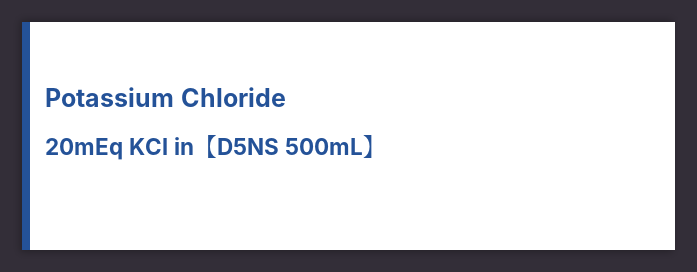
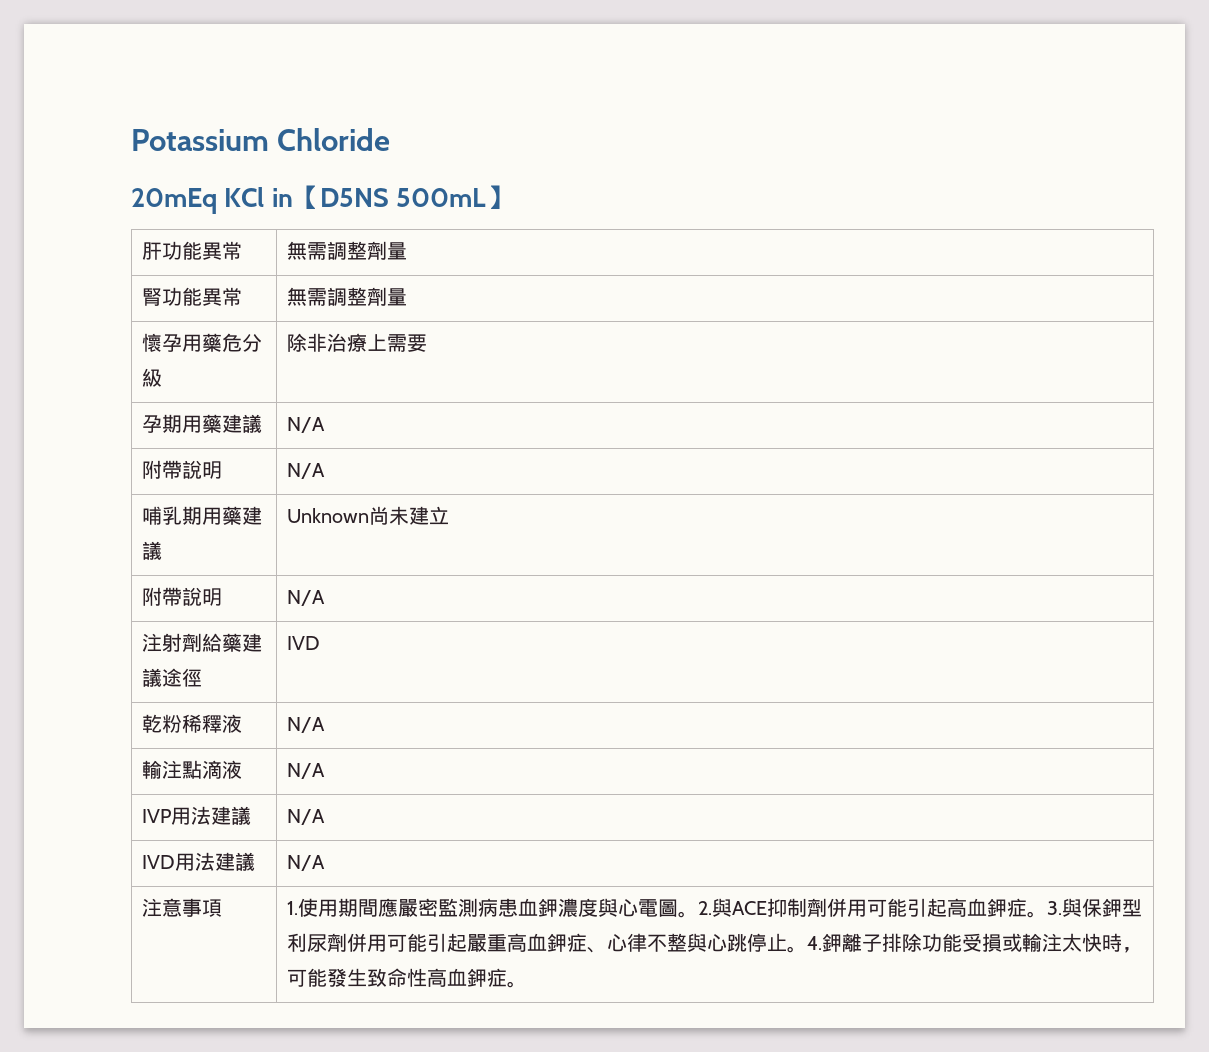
+ 肝功能異常 | 無需調整劑量
+ 腎功能異常 | 無需調整劑量
+ 懷孕用藥危分級 | 除非治療上需要
+ 孕期用藥建議 | N/A
+ 附帶說明 | N/A
+ 哺乳期用藥建議 | Unknown尚未建立
+ 附帶說明 | N/A
+ 注射劑給藥建議途徑 | IVD
+ 乾粉稀釋液 | N/A
+ 輸注點滴液 | N/A
+ IVP用法建議 | N/A
+ IVD用法建議 | N/A
+ 注意事項 | 1.使用期間應嚴密監測病患血鉀濃度與心電圖。2.與ACE抑制劑併用可能引起高血鉀症。3.與保鉀型利尿劑併用可能引起嚴重高血鉀症、心律不整與心跳停止。4.鉀離子排除功能受損或輸注太快時，可能發生致命性高血鉀症。

